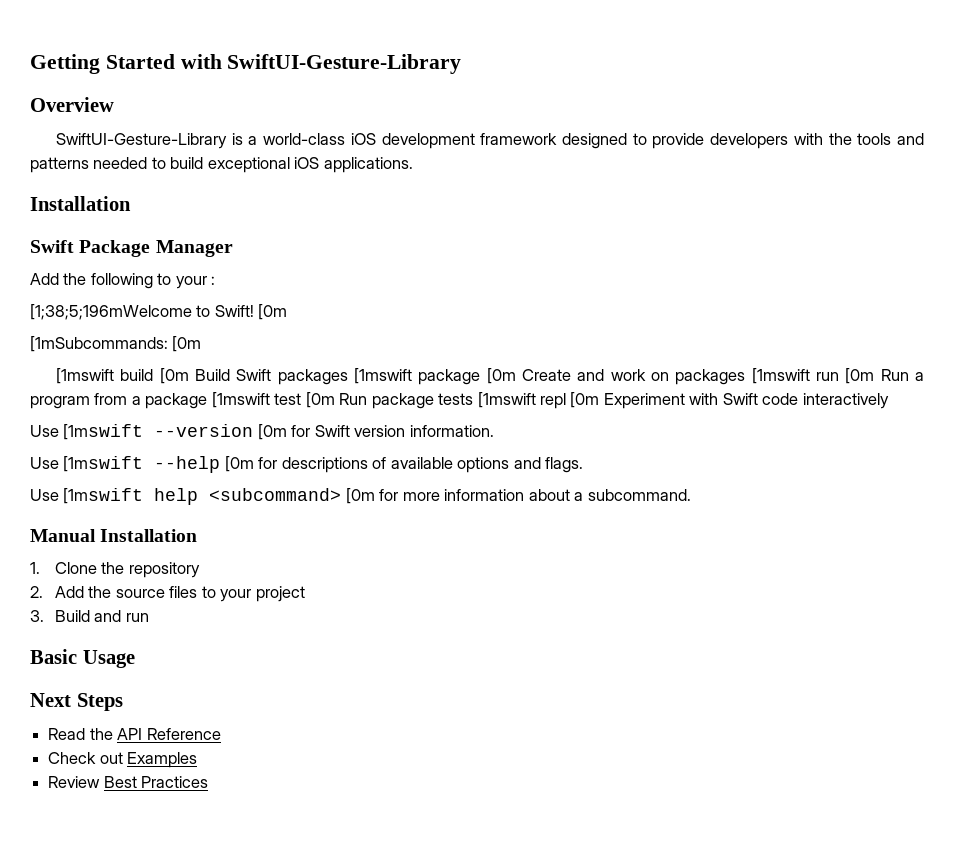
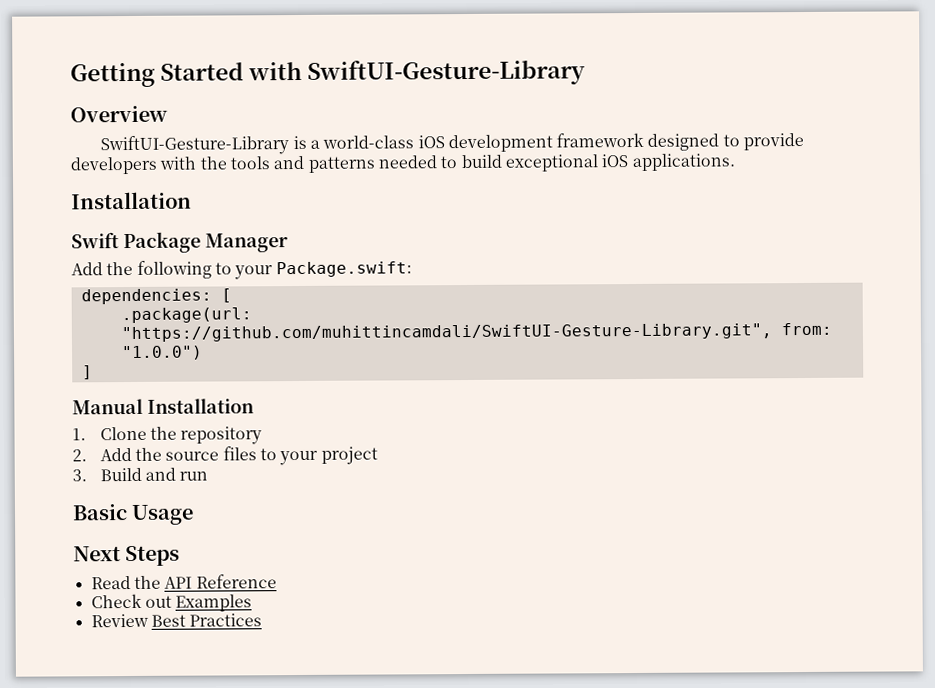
- Add the following to your :
- [1;38;5;196mWelcome to Swift! [0m
- [1mSubcommands: [0m
- [1mswift build [0m Build Swift packages [1mswift package [0m Create and work on packages [1mswift run [0m Run a program from a package [1mswift test [0m Run package tests [1mswift repl [0m Experiment with Swift code interactively
- Use [1mswift --version [0m for Swift version information.
- Use [1mswift --help [0m for descriptions of available options and flags.
- Use [1mswift help <subcommand> [0m for more information about a subcommand.
+ Add the following to your Package.swift:
+ dependencies: [
+ .package(url: "https://github.com/muhittincamdali/SwiftUI-Gesture-Library.git", from: "1.0.0")
+ ]

